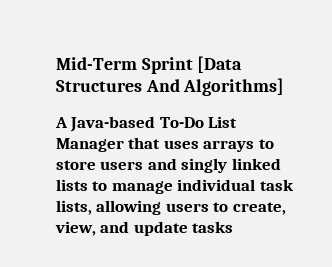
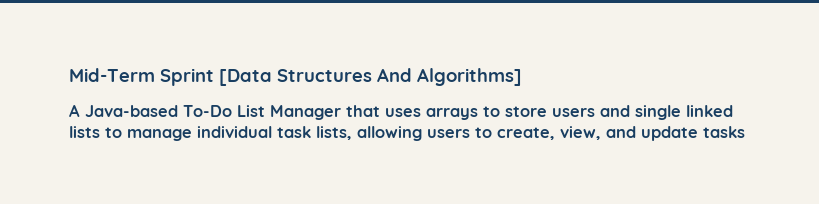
- A Java-based To-Do List Manager that uses arrays to store users and singly linked lists to manage individual task lists, allowing users to create, view, and update tasks
+ A Java-based To-Do List Manager that uses arrays to store users and single linked lists to manage individual task lists, allowing users to create, view, and update tasks

